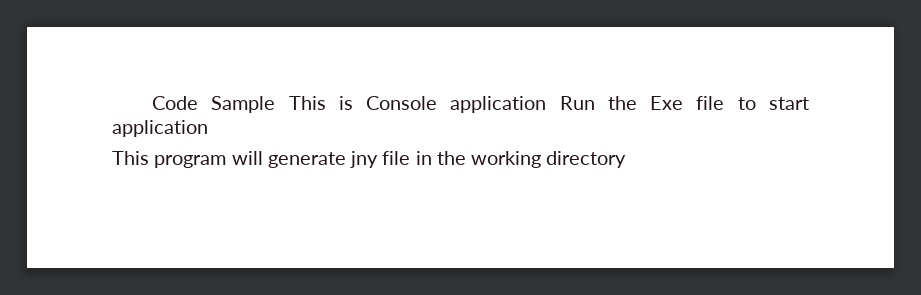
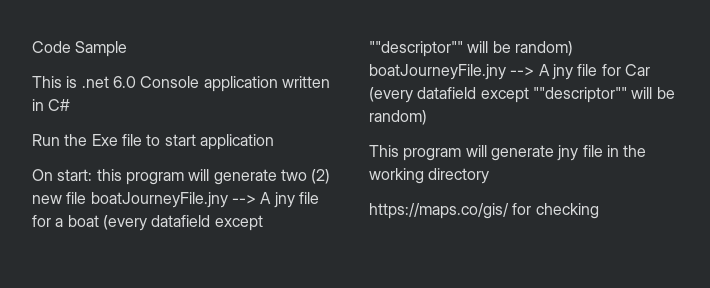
- Code Sample This is Console application Run the Exe file to start application
+ Code Sample
+ This is .net 6.0 Console application written in C#
+ Run the Exe file to start application
+ On start: this program will generate two (2) new file boatJourneyFile.jny --> A jny file for a boat (every datafield except ""descriptor"" will be random) boatJourneyFile.jny --> A jny file for Car (every datafield except ""descriptor"" will be random)
+ https://maps.co/gis/ for checking

